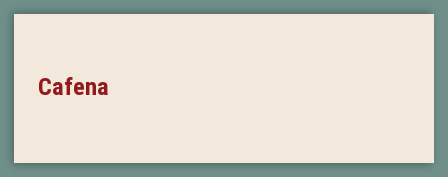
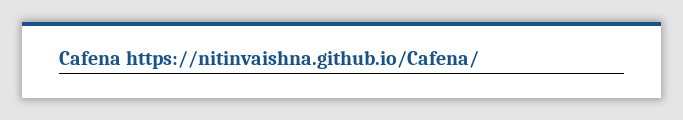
- Cafena
+ Cafena https://nitinvaishna.github.io/Cafena/

